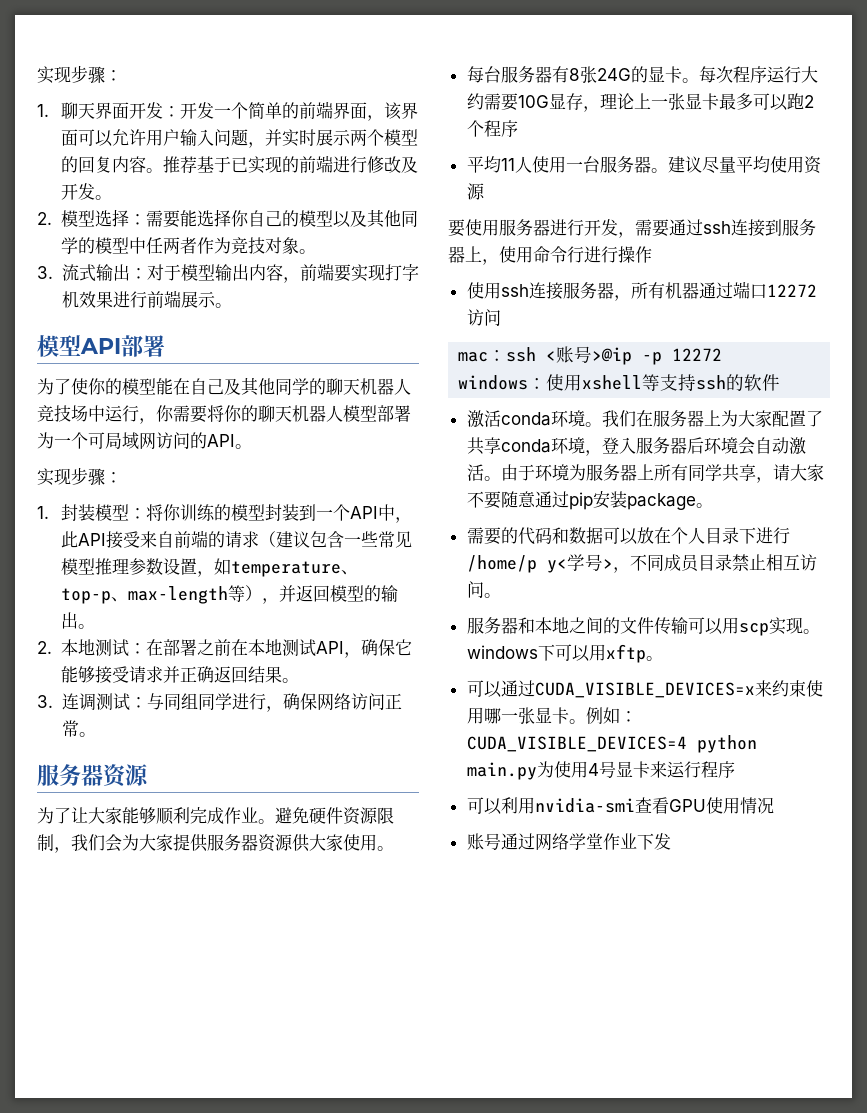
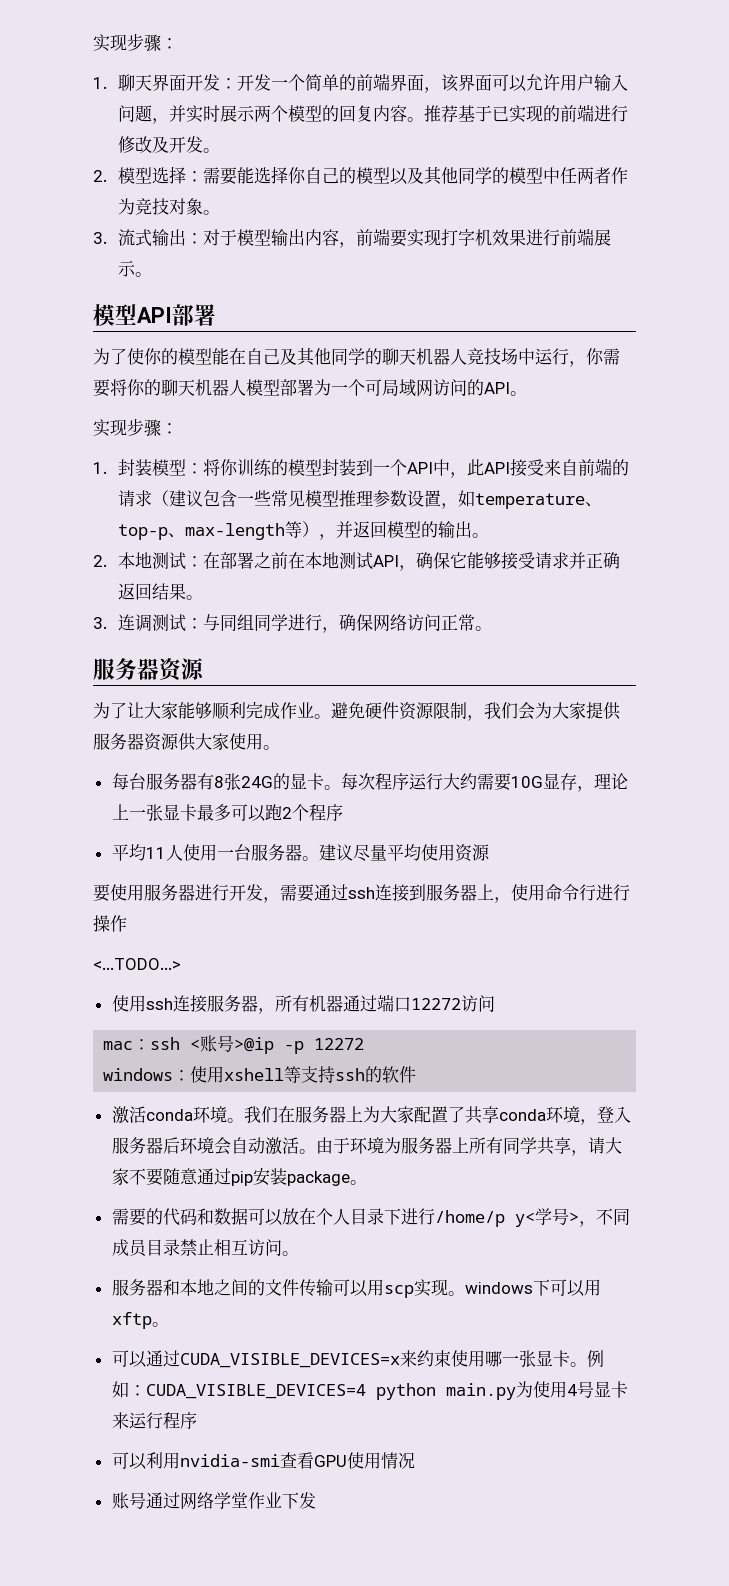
+ <...TODO...>

